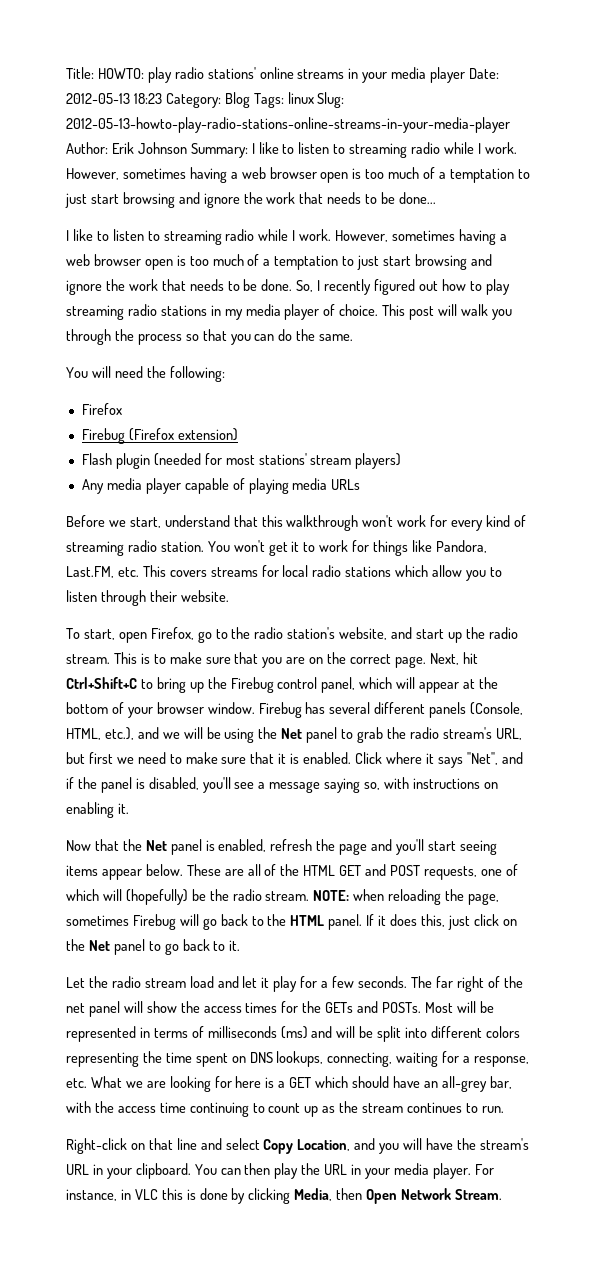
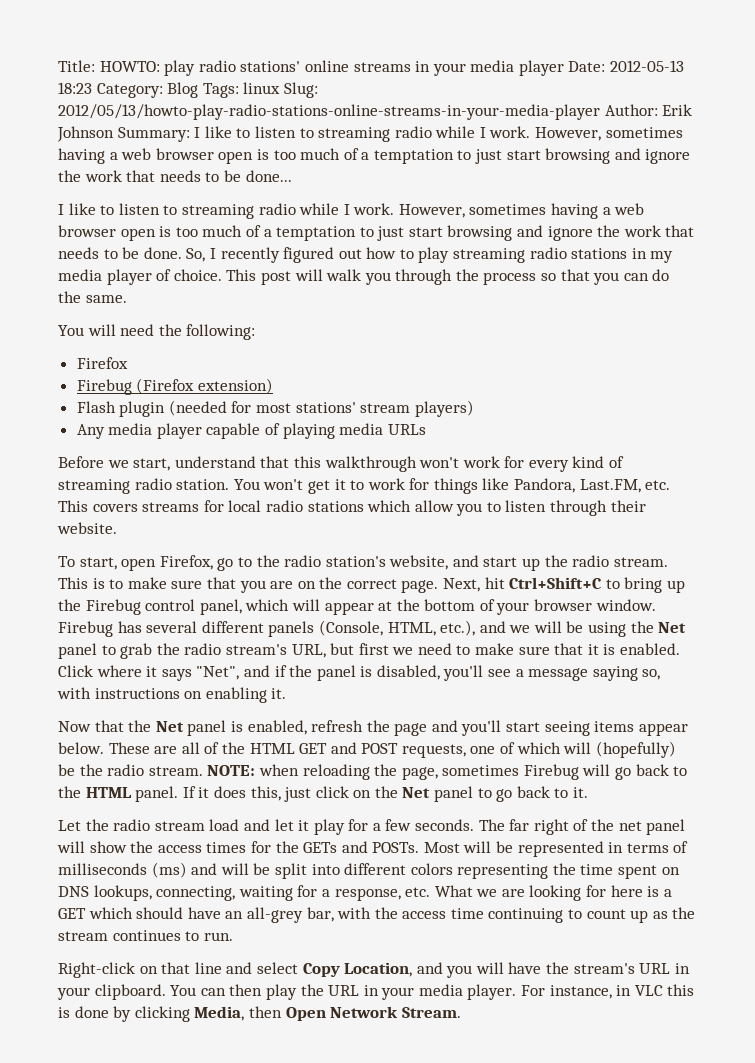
- Title: HOWTO: play radio stations' online streams in your media player Date: 2012-05-13 18:23 Category: Blog Tags: linux Slug: 2012-05-13-howto-play-radio-stations-online-streams-in-your-media-player Author: Erik Johnson Summary: I like to listen to streaming radio while I work.
+ Title: HOWTO: play radio stations' online streams in your media player Date: 2012-05-13 18:23 Category: Blog Tags: linux Slug: 2012/05/13/howto-play-radio-stations-online-streams-in-your-media-player Author: Erik Johnson Summary: I like to listen to streaming radio while I work.

